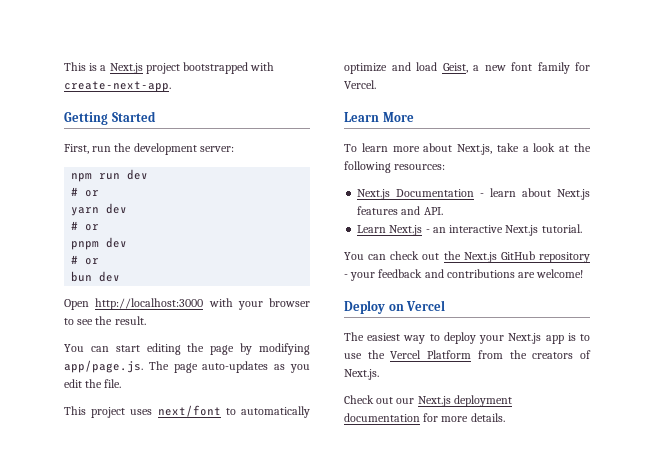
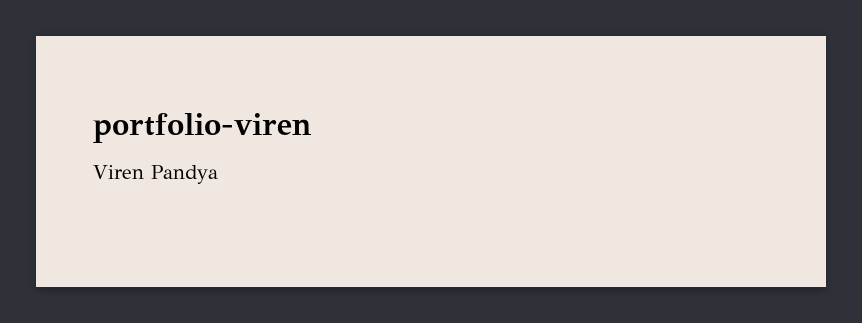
- This is a Next.js project bootstrapped with create-next-app.
- Getting Started
- First, run the development server:
- npm run dev
- # or
- yarn dev
- # or
- pnpm dev
- # or
- bun dev
- Open http://localhost:3000 with your browser to see the result.
- You can start editing the page by modifying app/page.js. The page auto-updates as you edit the file.
- This project uses next/font to automatically optimize and load Geist, a new font family for Vercel.
- Learn More
- To learn more about Next.js, take a look at the following resources:
- Next.js Documentation - learn about Next.js features and API.
- Learn Next.js - an interactive Next.js tutorial.
- You can check out the Next.js GitHub repository - your feedback and contributions are welcome!
- Deploy on Vercel
- The easiest way to deploy your Next.js app is to use the Vercel Platform from the creators of Next.js.
- Check out our Next.js deployment documentation for more details.
+ portfolio-viren
+ Viren Pandya

